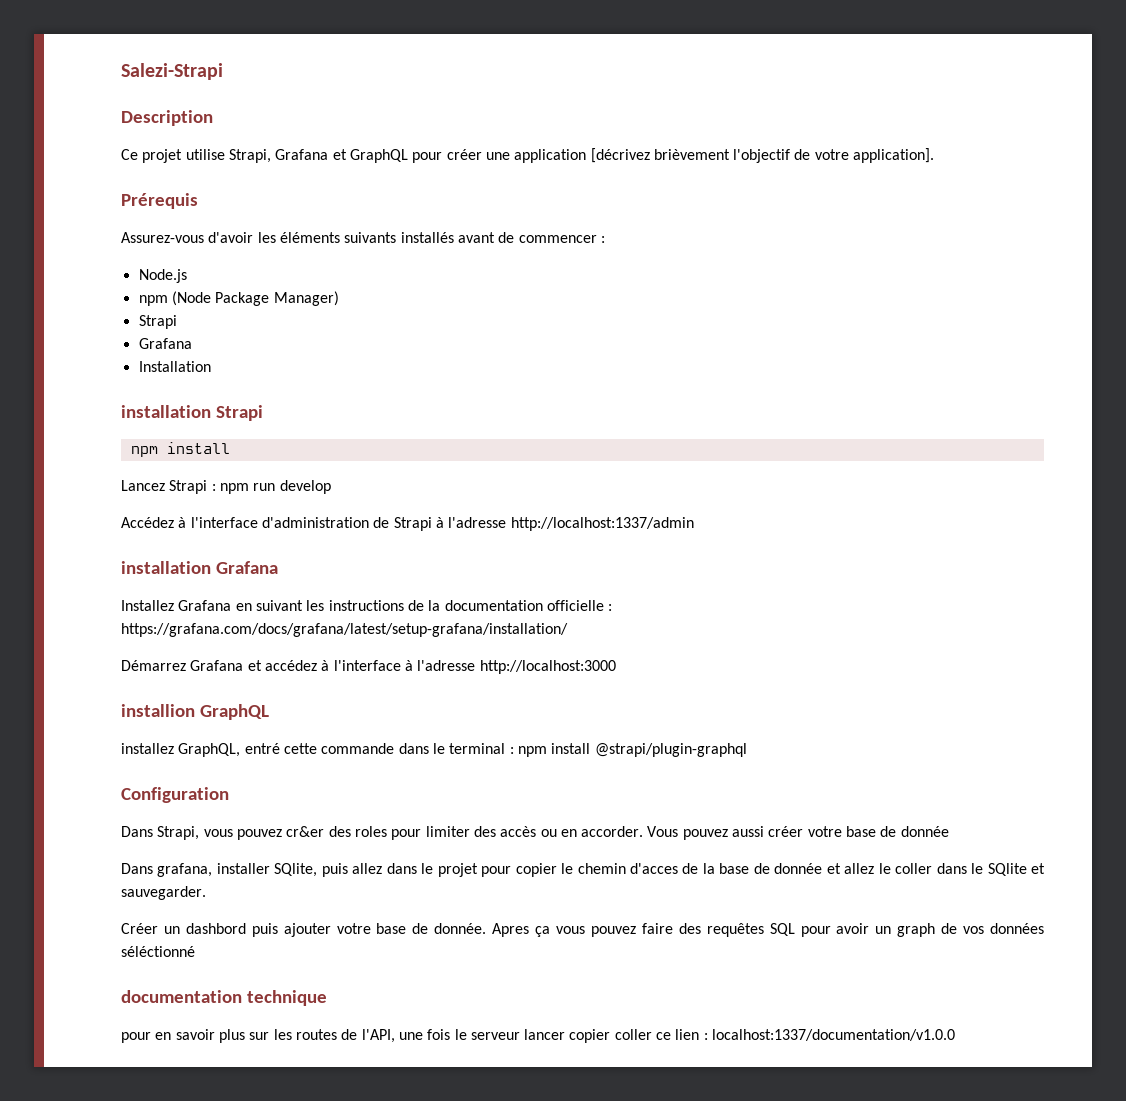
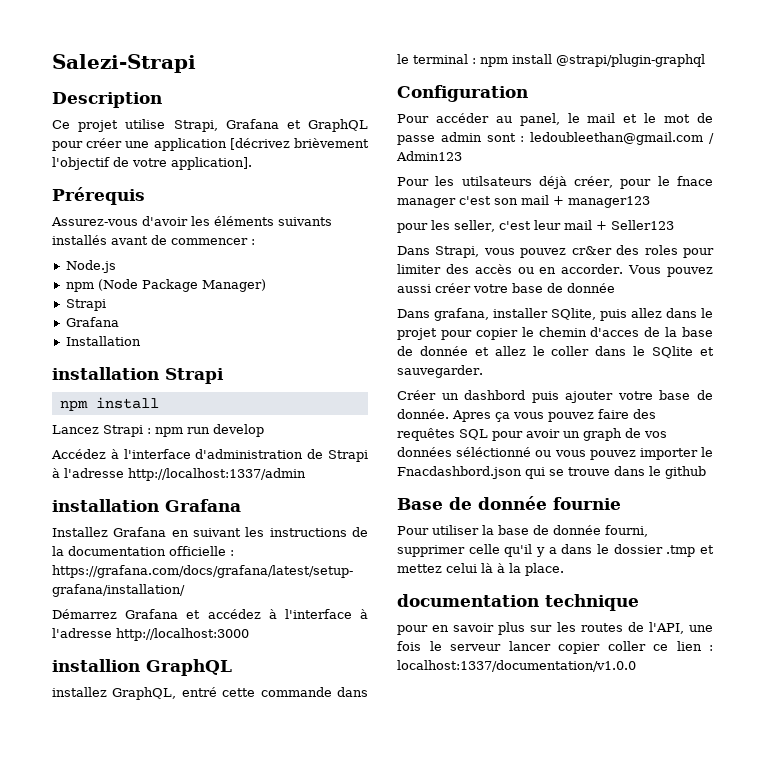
+ Pour accéder au panel, le mail et le mot de passe admin sont : ledoubleethan@gmail.com / Admin123
+ Pour les utilsateurs déjà créer, pour le fnace manager c'est son mail + manager123
+ pour les seller, c'est leur mail + Seller123
- Apres ça vous pouvez faire des requêtes SQL pour avoir un graph de vos données séléctionné
+ Apres ça vous pouvez faire des requêtes SQL pour avoir un graph de vos données séléctionné ou vous pouvez importer le Fnacdashbord.json qui se trouve dans le github
+ Base de donnée fournie
+ Pour utiliser la base de donnée fourni, supprimer celle qu'il y a dans le dossier .tmp et mettez celui là à la place.

